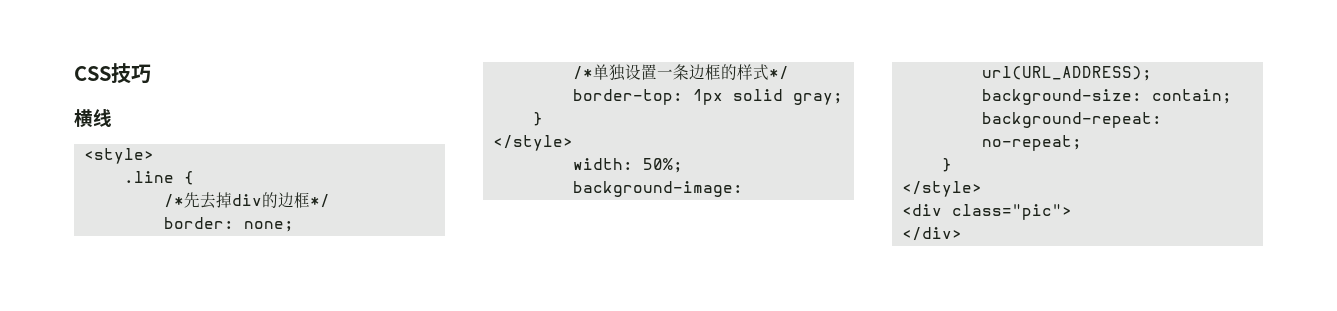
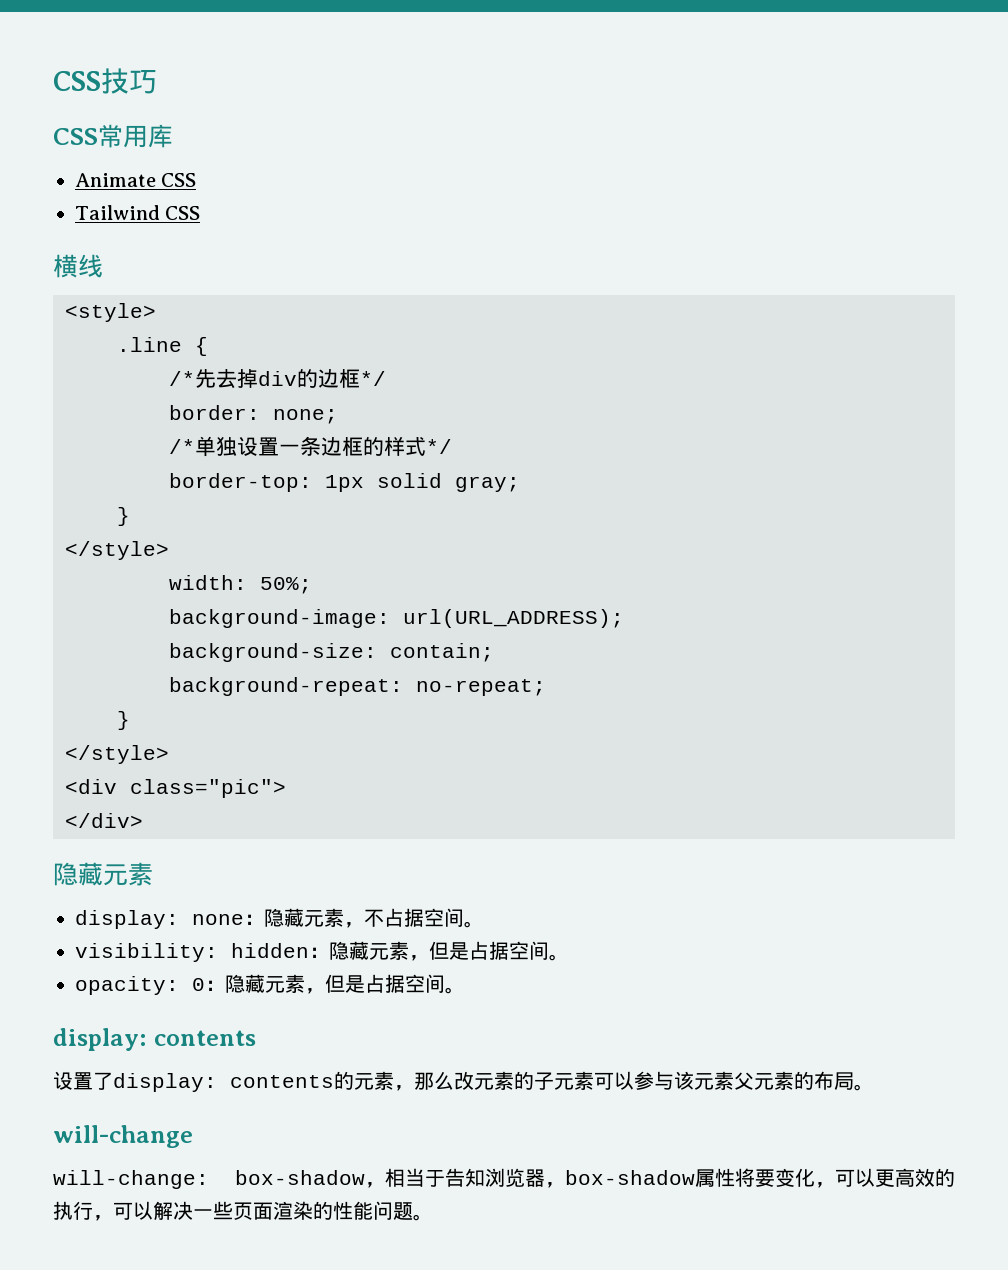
+ CSS常用库
+ Animate CSS
+ Tailwind CSS
  </div>
+ 隐藏元素
+ display: none：隐藏元素，不占据空间。
+ visibility: hidden：隐藏元素，但是占据空间。
+ opacity: 0：隐藏元素，但是占据空间。
+ display: contents
+ 设置了display: contents的元素，那么改元素的子元素可以参与该元素父元素的布局。
+ will-change
+ will-change: box-shadow，相当于告知浏览器，box-shadow属性将要变化，可以更高效的执行，可以解决一些页面渲染的性能问题。

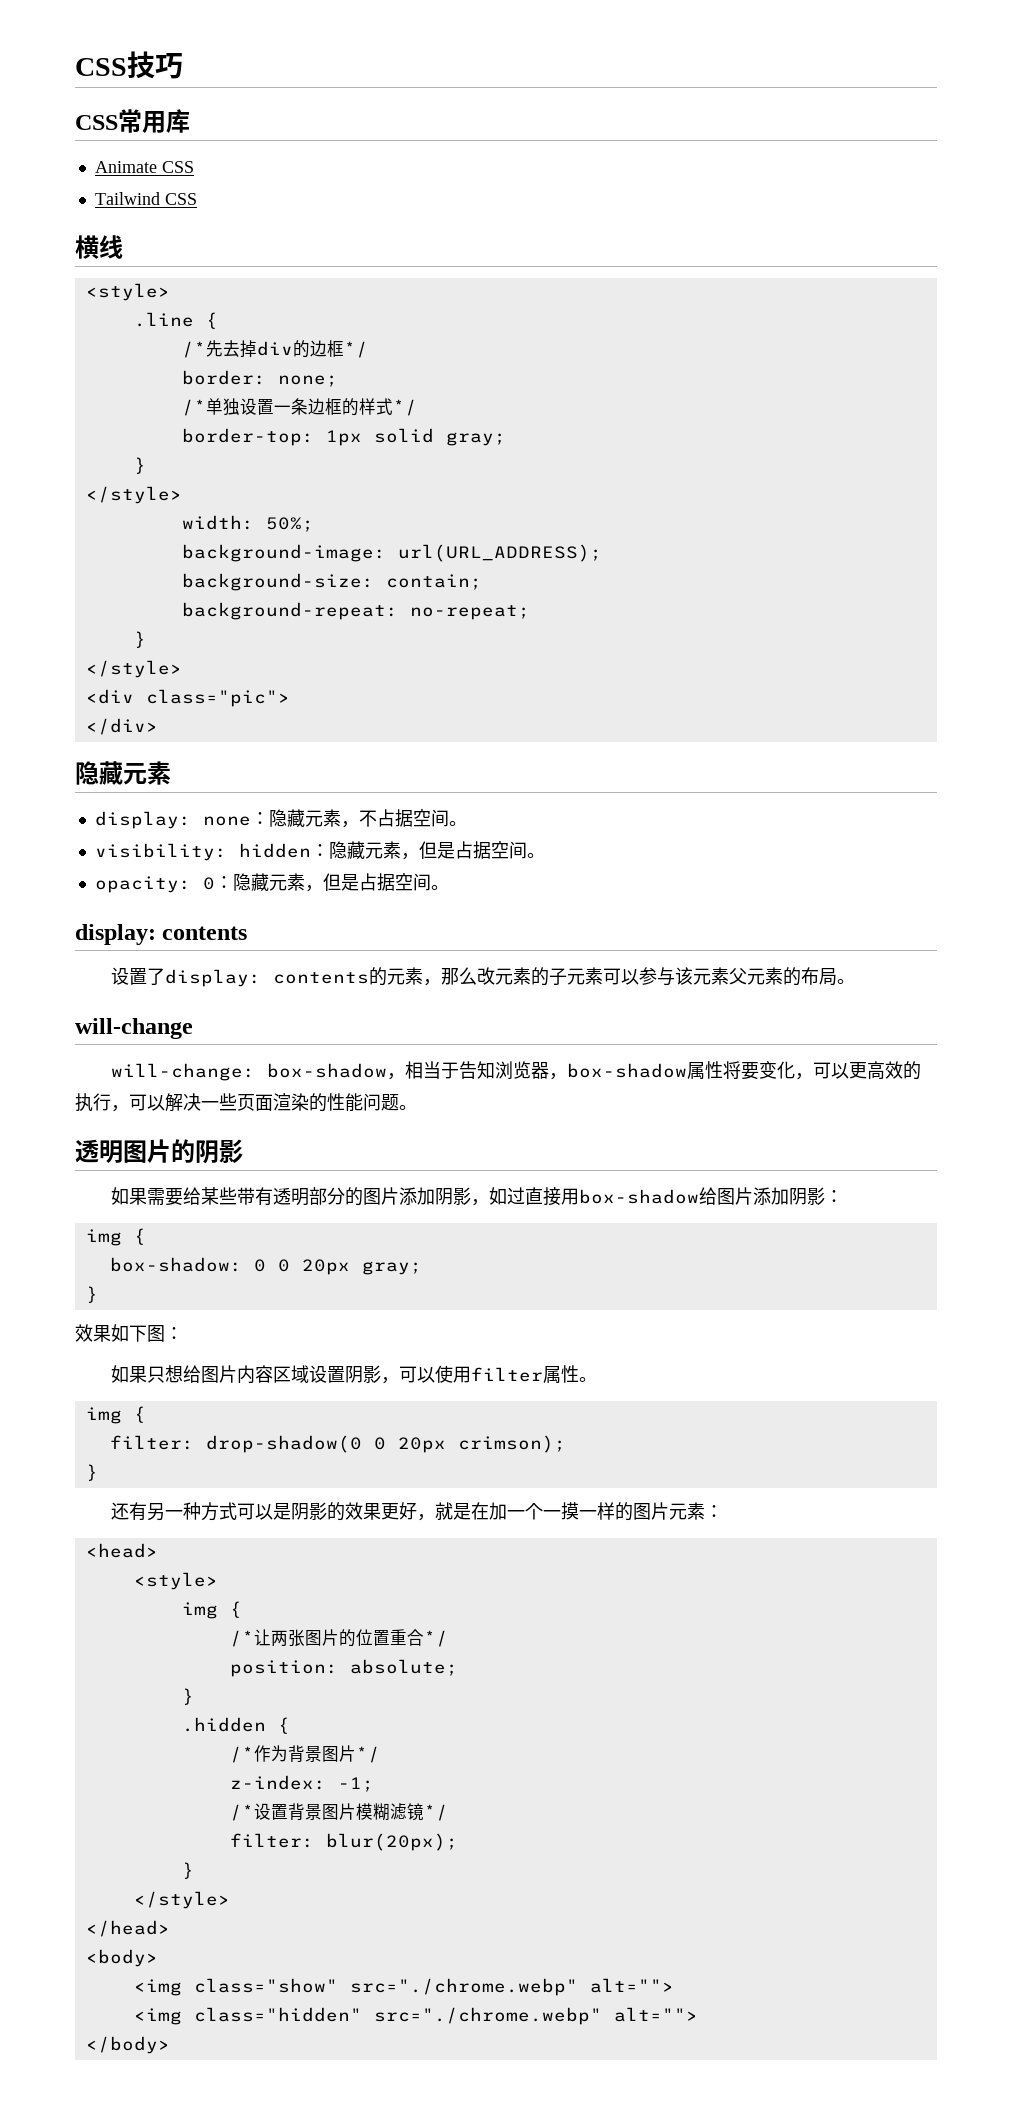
+ 透明图片的阴影
+ 如果需要给某些带有透明部分的图片添加阴影，如过直接用box-shadow给图片添加阴影：
+ img {
+ box-shadow: 0 0 20px gray;
+ }
+ 效果如下图：
+ 如果只想给图片内容区域设置阴影，可以使用filter属性。
+ img {
+ filter: drop-shadow(0 0 20px crimson);
+ }
+ 还有另一种方式可以是阴影的效果更好，就是在加一个一摸一样的图片元素：
+ <head>
+ <style>
+ img {
+ /*让两张图片的位置重合*/
+ position: absolute;
+ }
+ .hidden {
+ /*作为背景图片*/
+ z-index: -1;
+ /*设置背景图片模糊滤镜*/
+ filter: blur(20px);
+ }
+ </style>
+ </head>
+ <body>
+ <img class="show" src="./chrome.webp" alt="">
+ <img class="hidden" src="./chrome.webp" alt="">
+ </body>

